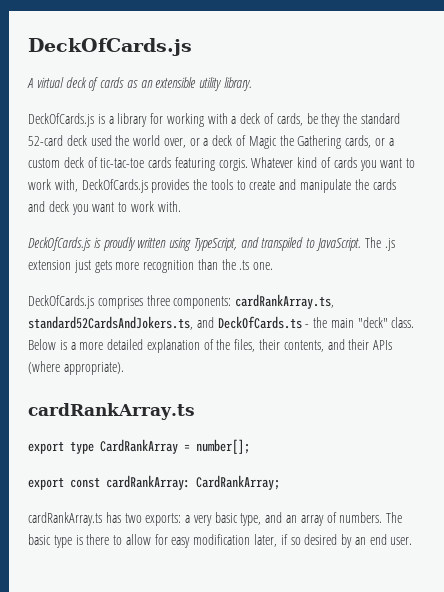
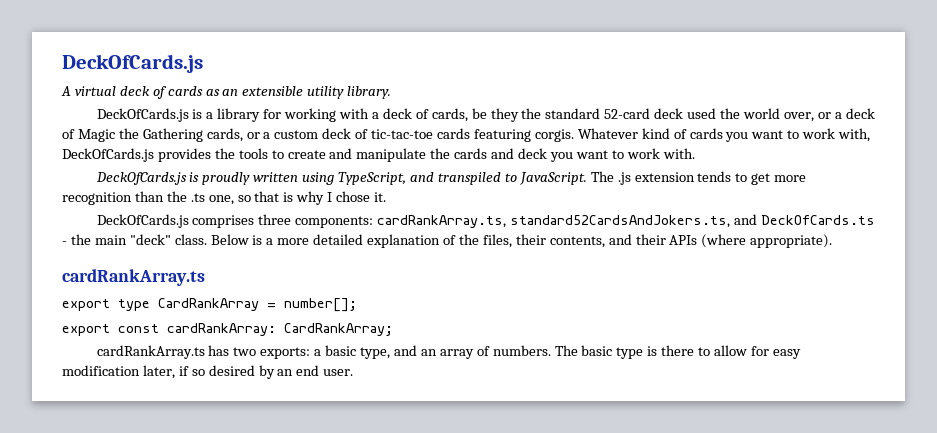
- The .js extension just gets more recognition than the .ts one.
+ The .js extension tends to get more recognition than the .ts one, so that is why I chose it.
- cardRankArray.ts has two exports: a very basic type, and an array of numbers.
+ cardRankArray.ts has two exports: a basic type, and an array of numbers.

